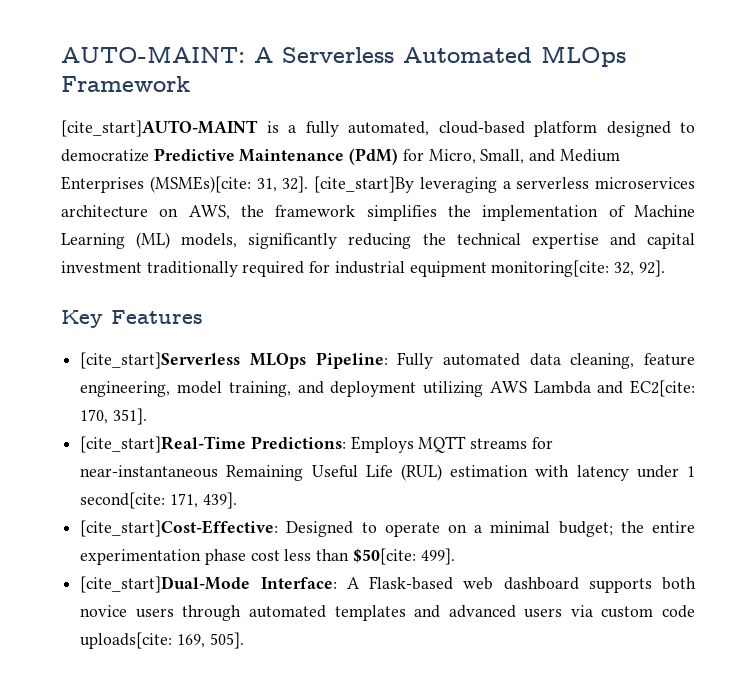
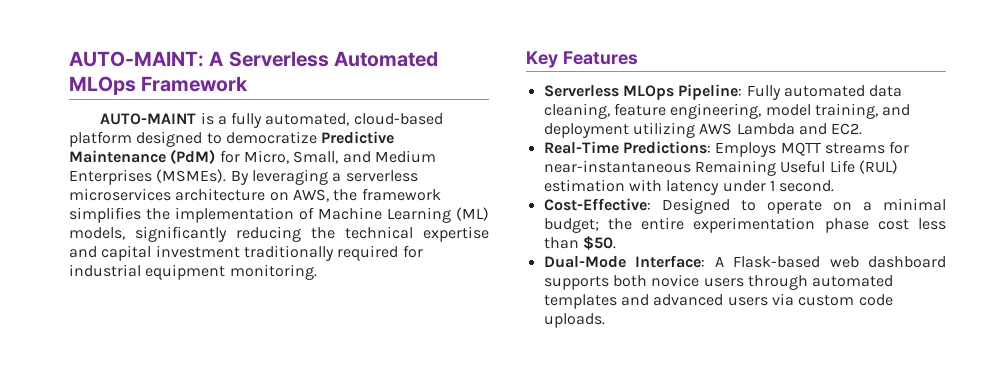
- [cite_start]AUTO-MAINT is a fully automated, cloud-based platform designed to democratize Predictive Maintenance (PdM) for Micro, Small, and Medium Enterprises (MSMEs)[cite: 31, 32]. [cite_start]By leveraging a serverless microservices architecture on AWS, the framework simplifies the implementation of Machine Learning (ML) models, significantly reducing the technical expertise and capital investment traditionally required for industrial equipment monitoring[cite: 32, 92].
+ AUTO-MAINT is a fully automated, cloud-based platform designed to democratize Predictive Maintenance (PdM) for Micro, Small, and Medium Enterprises (MSMEs). By leveraging a serverless microservices architecture on AWS, the framework simplifies the implementation of Machine Learning (ML) models, significantly reducing the technical expertise and capital investment traditionally required for industrial equipment monitoring.
- [cite_start]Serverless MLOps Pipeline:
+ Serverless MLOps Pipeline:
- Fully automated data cleaning, feature engineering, model training, and deployment utilizing AWS Lambda and EC2[cite: 170, 351].
- [cite_start]Real-Time Predictions:
+ Fully automated data cleaning, feature engineering, model training, and deployment utilizing AWS Lambda and EC2.
+ Real-Time Predictions:
- Employs MQTT streams for near-instantaneous Remaining Useful Life (RUL) estimation with latency under 1 second[cite: 171, 439].
- [cite_start]Cost-Effective:
+ Employs MQTT streams for near-instantaneous Remaining Useful Life (RUL) estimation with latency under 1 second.
+ Cost-Effective:
- the entire experimentation phase cost less than $50[cite: 499].
- [cite_start]Dual-Mode Interface:
+ the entire experimentation phase cost less than $50.
+ Dual-Mode Interface:
- A Flask-based web dashboard supports both novice users through automated templates and advanced users via custom code uploads[cite: 169, 505].
+ A Flask-based web dashboard supports both novice users through automated templates and advanced users via custom code uploads.

